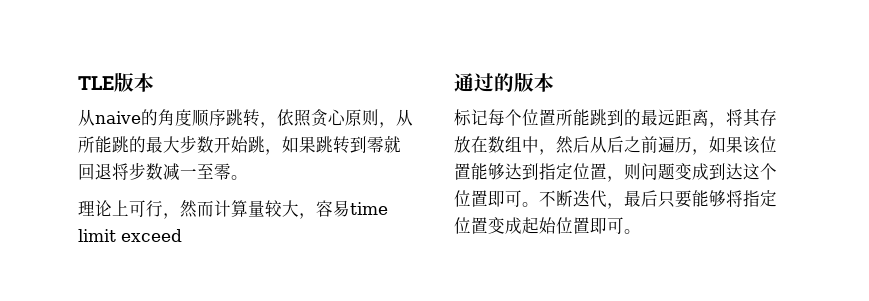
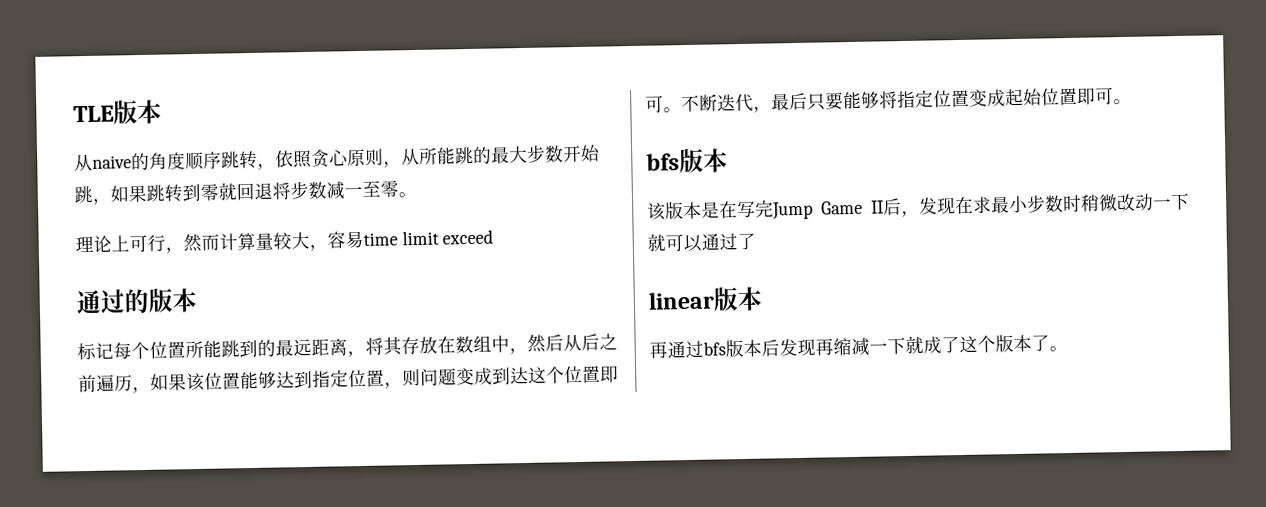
  不断迭代，最后只要能够将指定位置变成起始位置即可。
+ bfs版本
+ 该版本是在写完Jump Game II后，发现在求最小步数时稍微改动一下就可以通过了
+ linear版本
+ 再通过bfs版本后发现再缩减一下就成了这个版本了。

